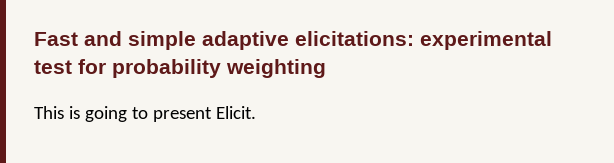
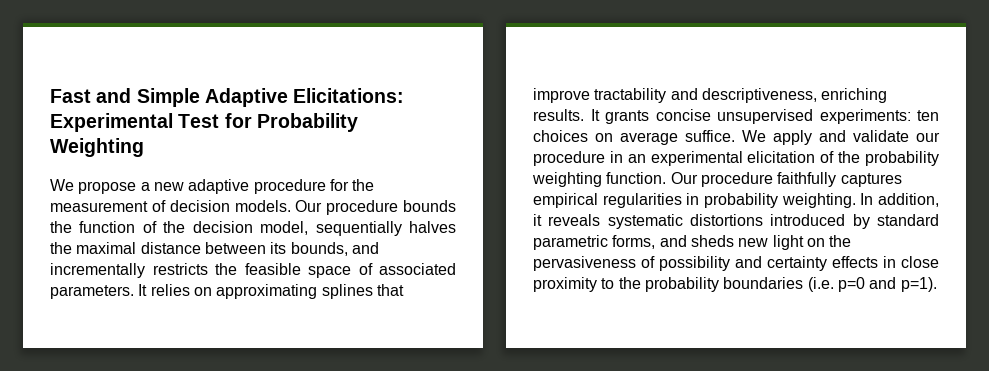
- Fast and simple adaptive elicitations: experimental test for probability weighting
- This is going to present Elicit.
+ Fast and Simple Adaptive Elicitations: Experimental Test for Probability Weighting
+ We propose a new adaptive procedure for the measurement of decision models. Our procedure bounds the function of the decision model, sequentially halves the maximal distance between its bounds, and incrementally restricts the feasible space of associated parameters. It relies on approximating splines that improve tractability and descriptiveness, enriching results. It grants concise unsupervised experiments: ten choices on average suffice. We apply and validate our procedure in an experimental elicitation of the probability weighting function. Our procedure faithfully captures empirical regularities in probability weighting. In addition, it reveals systematic distortions introduced by standard parametric forms, and sheds new light on the pervasiveness of possibility and certainty effects in close proximity to the probability boundaries (i.e. p=0 and p=1).

